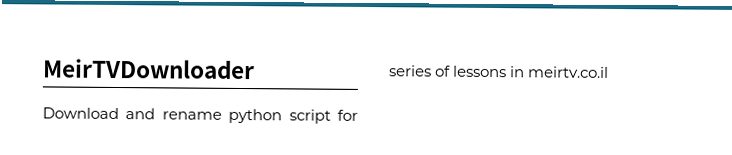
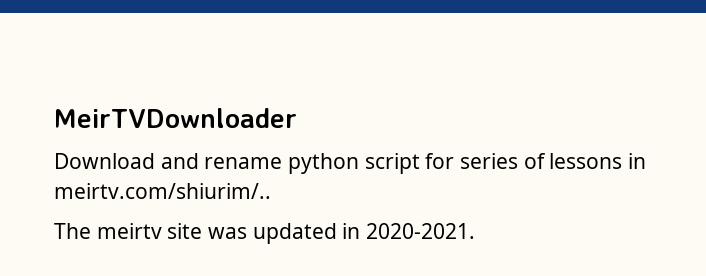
- Download and rename python script for series of lessons in meirtv.co.il
+ Download and rename python script for series of lessons in meirtv.com/shiurim/..
+ The meirtv site was updated in 2020-2021.

